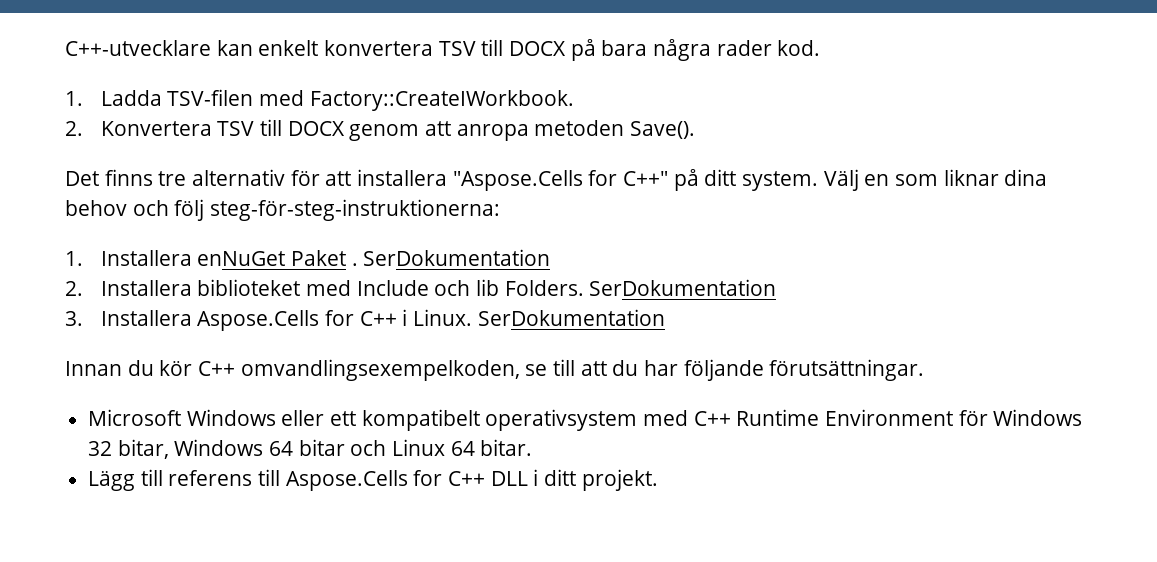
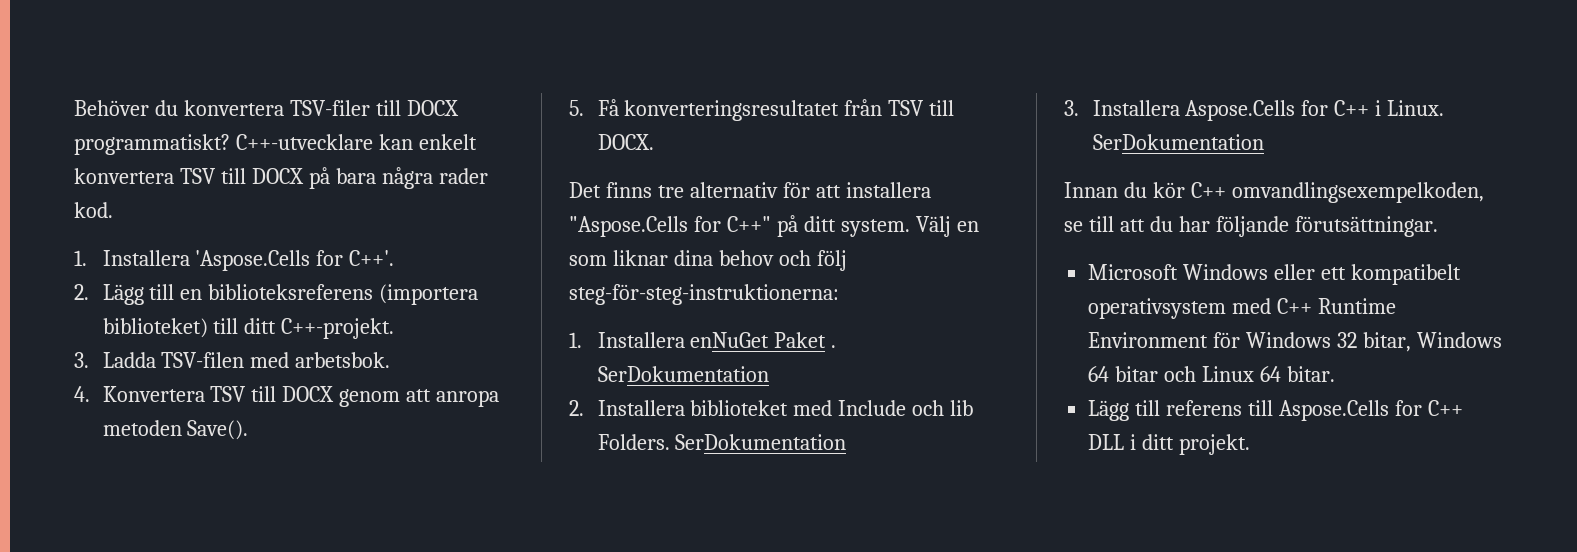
+ Behöver du konvertera TSV-filer till DOCX programmatiskt?
- 1. Ladda TSV-filen med Factory::CreateIWorkbook.
- 2. Konvertera TSV till DOCX genom att anropa metoden Save().
+ 1. Installera 'Aspose.Cells for C++'.
+ 2. Lägg till en biblioteksreferens (importera biblioteket) till ditt C++-projekt.
+ 3. Ladda TSV-filen med arbetsbok.
+ 4. Konvertera TSV till DOCX genom att anropa metoden Save().
+ 5. Få konverteringsresultatet från TSV till DOCX.

